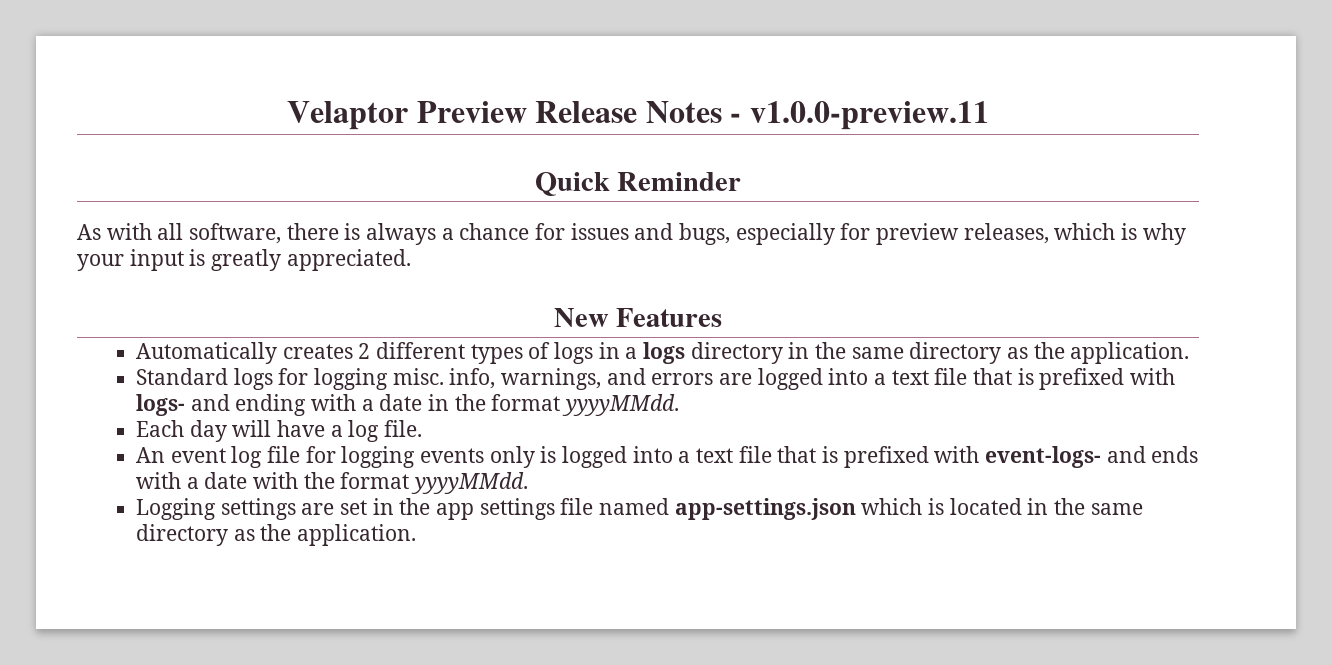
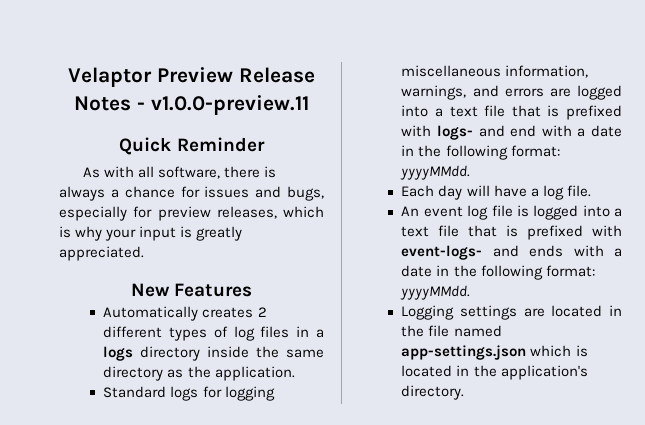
- Automatically creates 2 different types of logs in a logs directory in the same directory as the application.
+ Automatically creates 2 different types of log files in a logs directory inside the same directory as the application.
- Standard logs for logging misc. info, warnings, and errors are logged into a text file that is prefixed with logs- and ending with a date in the format yyyyMMdd.
+ Standard logs for logging miscellaneous information, warnings, and errors are logged into a text file that is prefixed with logs- and end with a date in the following format: yyyyMMdd.
- An event log file for logging events only is logged into a text file that is prefixed with event-logs- and ends with a date with the format yyyyMMdd.
+ An event log file is logged into a text file that is prefixed with event-logs- and ends with a date in the following format: yyyyMMdd.
- Logging settings are set in the app settings file named app-settings.json which is located in the same directory as the application.
+ Logging settings are located in the file named app-settings.json which is located in the application's directory.

